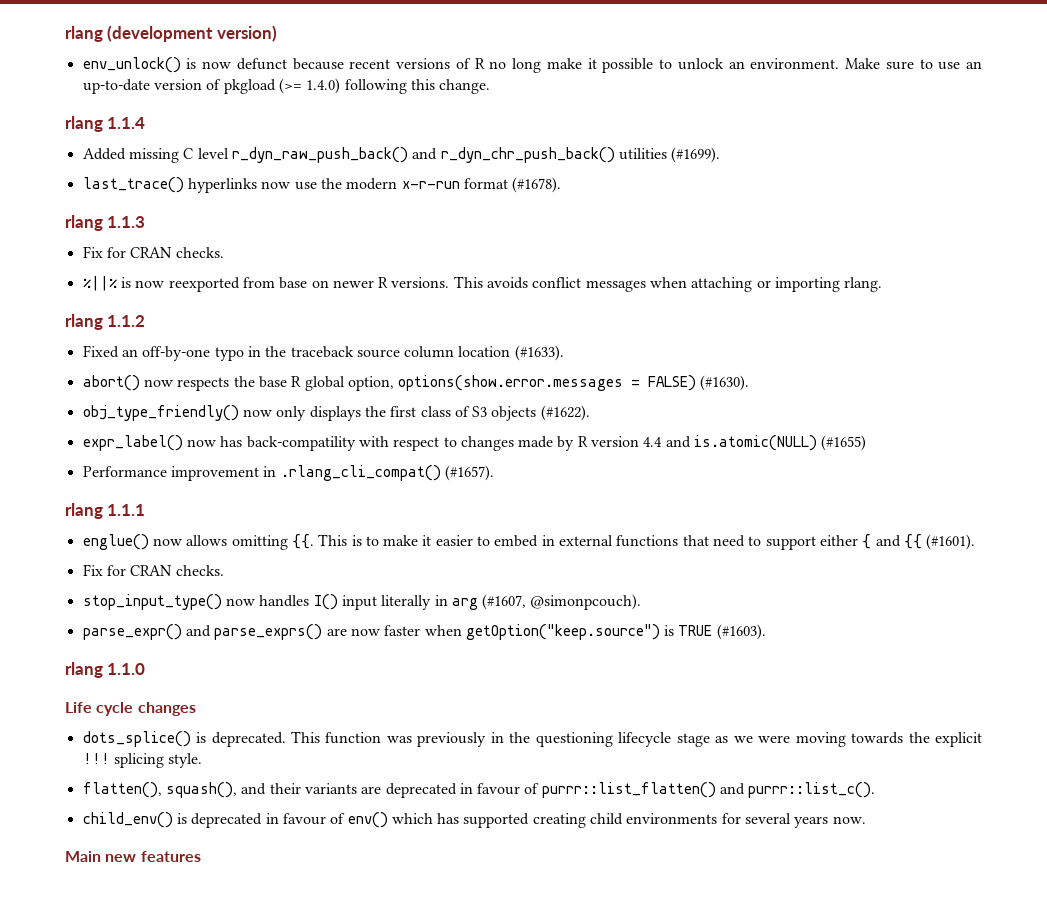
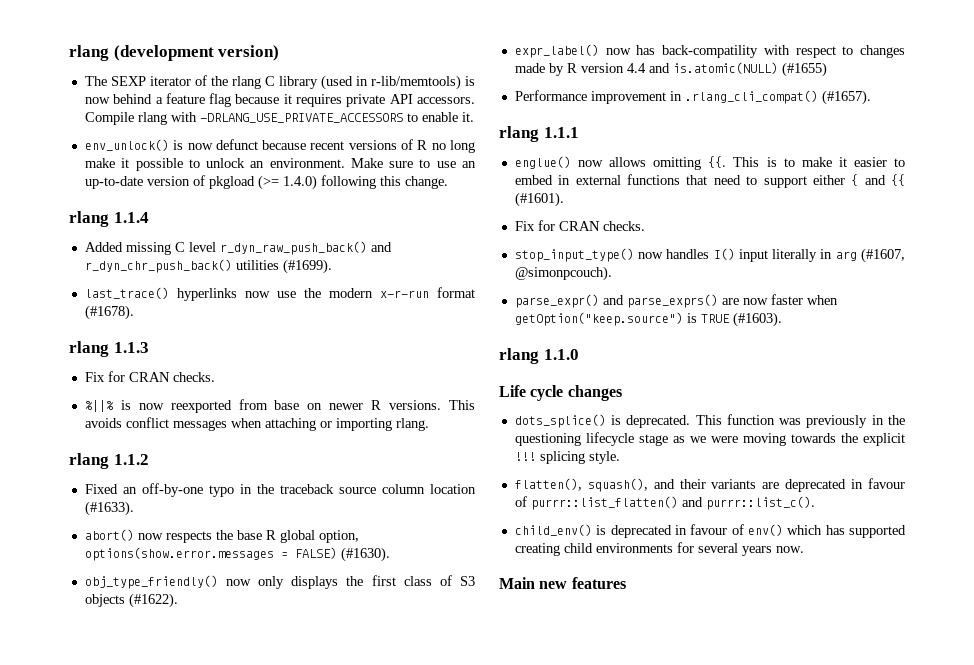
+ The SEXP iterator of the rlang C library (used in r-lib/memtools) is now behind a feature flag because it requires private API accessors. Compile rlang with -DRLANG_USE_PRIVATE_ACCESSORS to enable it.

